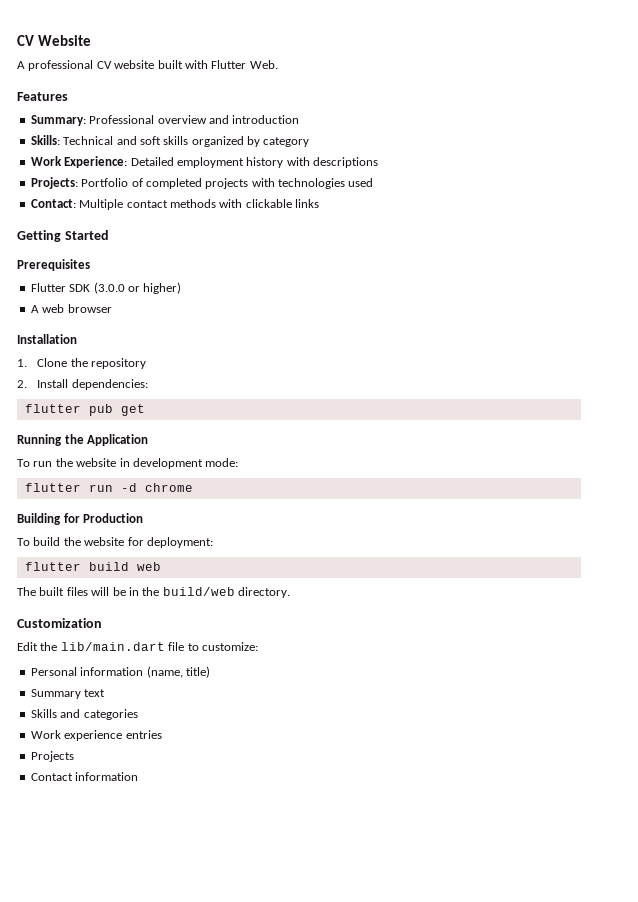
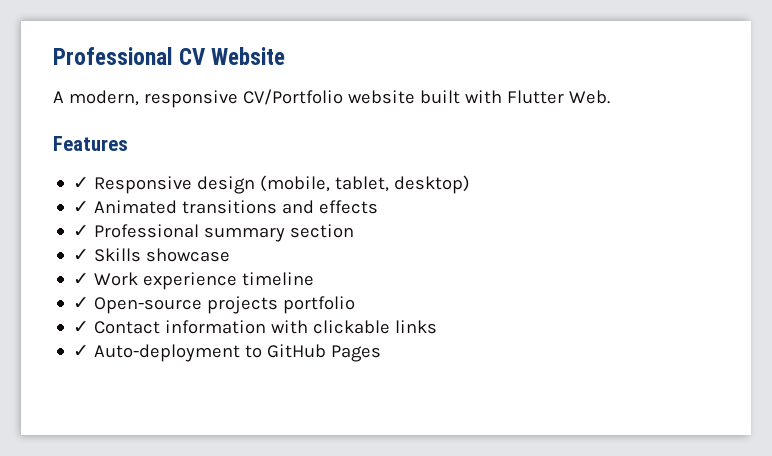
- CV Website
+ Professional CV Website
- A professional CV website built with Flutter Web.
+ A modern, responsive CV/Portfolio website built with Flutter Web.
- Summary: Professional overview and introduction
- Skills: Technical and soft skills organized by category
- Work Experience: Detailed employment history with descriptions
- Projects: Portfolio of completed projects with technologies used
- Contact: Multiple contact methods with clickable links
- Getting Started
- Prerequisites
- Flutter SDK (3.0.0 or higher)
- A web browser
- Installation
- 1. Clone the repository
- 2. Install dependencies:
- flutter pub get
- Running the Application
- To run the website in development mode:
- flutter run -d chrome
- Building for Production
- To build the website for deployment:
- flutter build web
- The built files will be in the build/web directory.
- Customization
- Edit the lib/main.dart file to customize:
- Personal information (name, title)
- Summary text
- Skills and categories
- Work experience entries
- Projects
- Contact information
+ ✓ Responsive design (mobile, tablet, desktop)
+ ✓ Animated transitions and effects
+ ✓ Professional summary section
+ ✓ Skills showcase
+ ✓ Work experience timeline
+ ✓ Open-source projects portfolio
+ ✓ Contact information with clickable links
+ ✓ Auto-deployment to GitHub Pages

